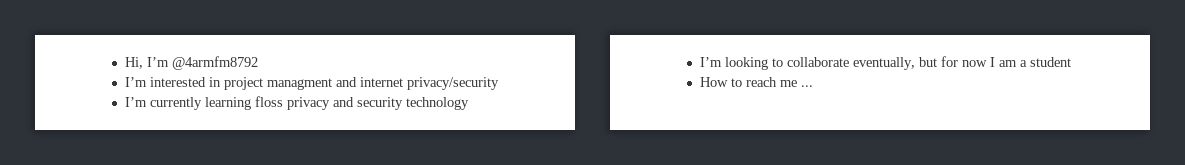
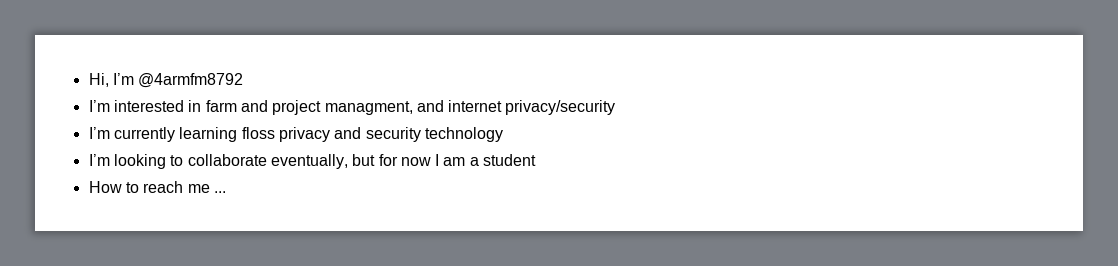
- I’m interested in project managment and internet privacy/security
+ I’m interested in farm and project managment, and internet privacy/security

